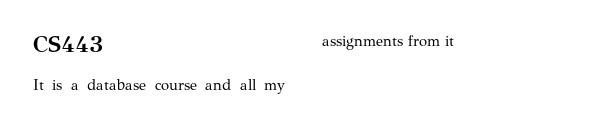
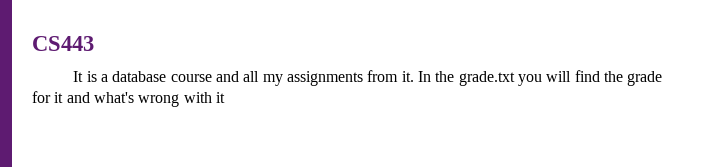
- It is a database course and all my assignments from it
+ It is a database course and all my assignments from it. In the grade.txt you will find the grade for it and what's wrong with it

